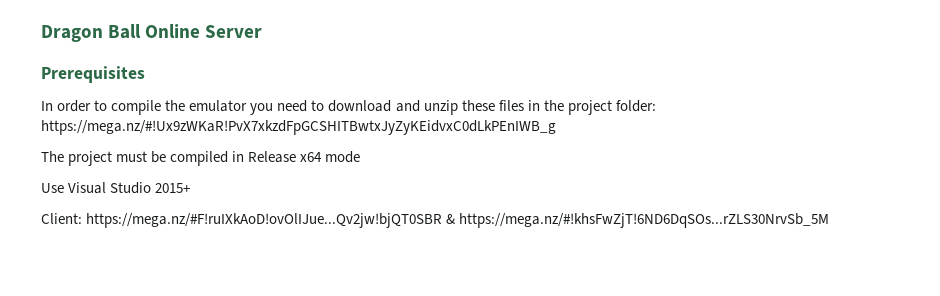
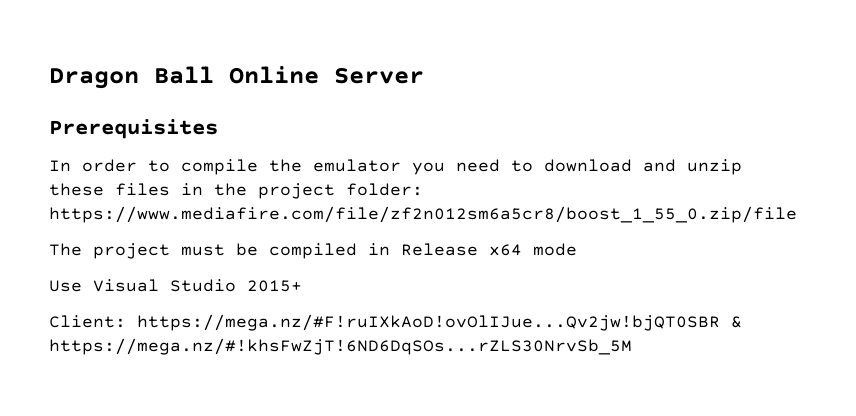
- In order to compile the emulator you need to download and unzip these files in the project folder: https://mega.nz/#!Ux9zWKaR!PvX7xkzdFpGCSHITBwtxJyZyKEidvxC0dLkPEnIWB_g
+ In order to compile the emulator you need to download and unzip these files in the project folder: https://www.mediafire.com/file/zf2n012sm6a5cr8/boost_1_55_0.zip/file

